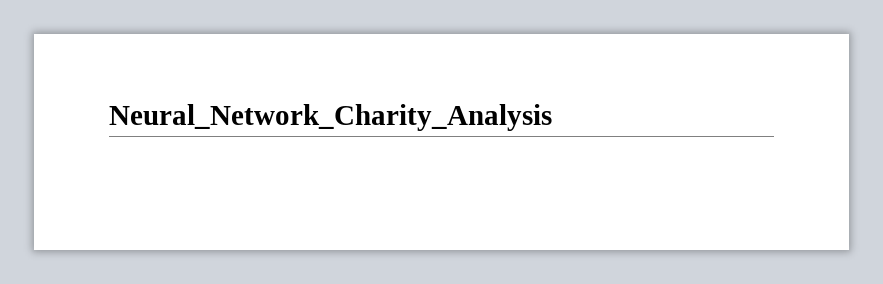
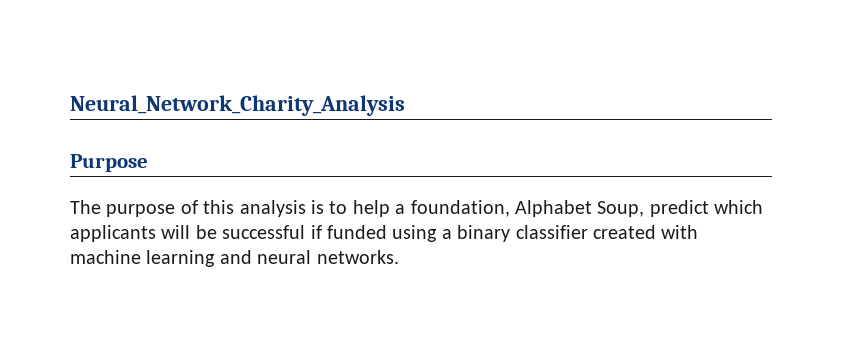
+ Purpose
+ The purpose of this analysis is to help a foundation, Alphabet Soup, predict which applicants will be successful if funded using a binary classifier created with machine learning and neural networks.

